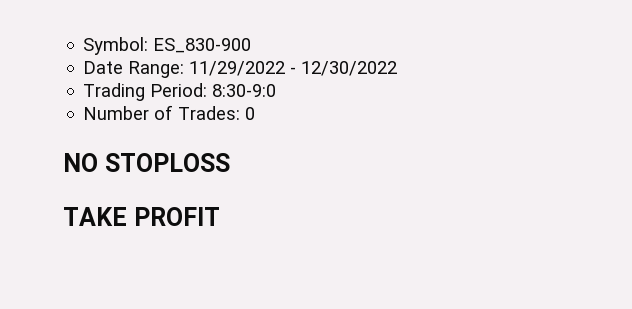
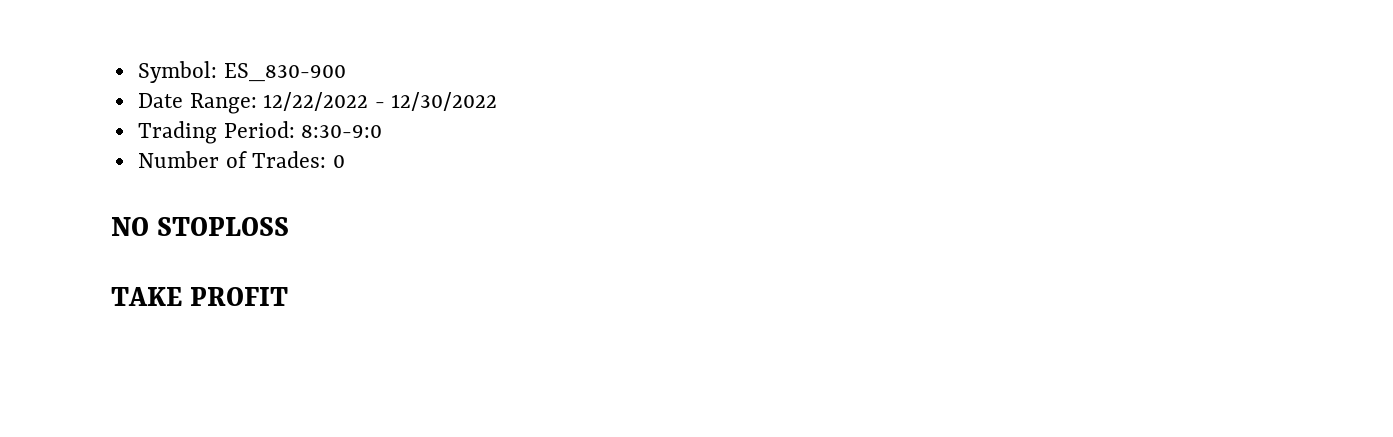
- Date Range: 11/29/2022 - 12/30/2022
+ Date Range: 12/22/2022 - 12/30/2022

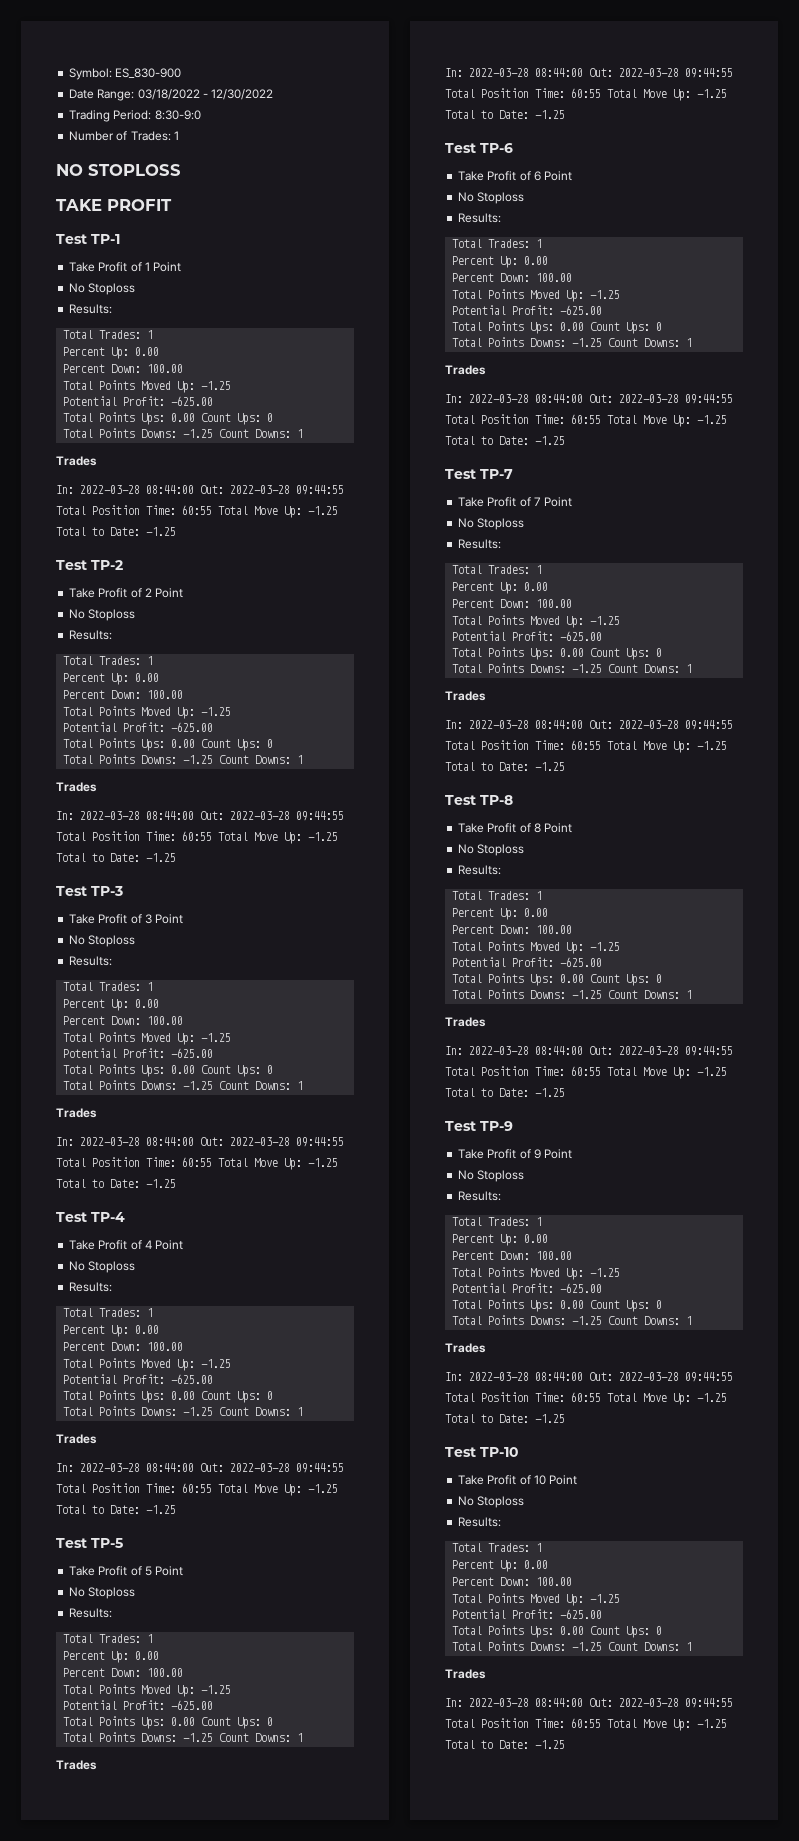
- Date Range: 12/22/2022 - 12/30/2022
+ Date Range: 03/18/2022 - 12/30/2022
- Number of Trades: 0
+ Number of Trades: 1
+ Test TP-1
+ Take Profit of 1 Point
+ No Stoploss
+ Results:
+ Total Trades: 1
+ Percent Up: 0.00
+ Percent Down: 100.00
+ Total Points Moved Up: -1.25
+ Potential Profit: -625.00
+ Total Points Ups: 0.00 Count Ups: 0
+ Total Points Downs: -1.25 Count Downs: 1
+ Trades
+ In: 2022-03-28 08:44:00 Out: 2022-03-28 09:44:55 Total Position Time: 60:55 Total Move Up: -1.25 Total to Date: -1.25
+ Test TP-2
+ Take Profit of 2 Point
+ No Stoploss
+ Results:
+ Total Trades: 1
+ Percent Up: 0.00
+ Percent Down: 100.00
+ Total Points Moved Up: -1.25
+ Potential Profit: -625.00
+ Total Points Ups: 0.00 Count Ups: 0
+ Total Points Downs: -1.25 Count Downs: 1
+ Trades
+ In: 2022-03-28 08:44:00 Out: 2022-03-28 09:44:55 Total Position Time: 60:55 Total Move Up: -1.25 Total to Date: -1.25
+ Test TP-3
+ Take Profit of 3 Point
+ No Stoploss
+ Results:
+ Total Trades: 1
+ Percent Up: 0.00
+ Percent Down: 100.00
+ Total Points Moved Up: -1.25
+ Potential Profit: -625.00
+ Total Points Ups: 0.00 Count Ups: 0
+ Total Points Downs: -1.25 Count Downs: 1
+ Trades
+ In: 2022-03-28 08:44:00 Out: 2022-03-28 09:44:55 Total Position Time: 60:55 Total Move Up: -1.25 Total to Date: -1.25
+ Test TP-4
+ Take Profit of 4 Point
+ No Stoploss
+ Results:
+ Total Trades: 1
+ Percent Up: 0.00
+ Percent Down: 100.00
+ Total Points Moved Up: -1.25
+ Potential Profit: -625.00
+ Total Points Ups: 0.00 Count Ups: 0
+ Total Points Downs: -1.25 Count Downs: 1
+ Trades
+ In: 2022-03-28 08:44:00 Out: 2022-03-28 09:44:55 Total Position Time: 60:55 Total Move Up: -1.25 Total to Date: -1.25
+ Test TP-5
+ Take Profit of 5 Point
+ No Stoploss
+ Results:
+ Total Trades: 1
+ Percent Up: 0.00
+ Percent Down: 100.00
+ Total Points Moved Up: -1.25
+ Potential Profit: -625.00
+ Total Points Ups: 0.00 Count Ups: 0
+ Total Points Downs: -1.25 Count Downs: 1
+ Trades
+ In: 2022-03-28 08:44:00 Out: 2022-03-28 09:44:55 Total Position Time: 60:55 Total Move Up: -1.25 Total to Date: -1.25
+ Test TP-6
+ Take Profit of 6 Point
+ No Stoploss
+ Results:
+ Total Trades: 1
+ Percent Up: 0.00
+ Percent Down: 100.00
+ Total Points Moved Up: -1.25
+ Potential Profit: -625.00
+ Total Points Ups: 0.00 Count Ups: 0
+ Total Points Downs: -1.25 Count Downs: 1
+ Trades
+ In: 2022-03-28 08:44:00 Out: 2022-03-28 09:44:55 Total Position Time: 60:55 Total Move Up: -1.25 Total to Date: -1.25
+ Test TP-7
+ Take Profit of 7 Point
+ No Stoploss
+ Results:
+ Total Trades: 1
+ Percent Up: 0.00
+ Percent Down: 100.00
+ Total Points Moved Up: -1.25
+ Potential Profit: -625.00
+ Total Points Ups: 0.00 Count Ups: 0
+ Total Points Downs: -1.25 Count Downs: 1
+ Trades
+ In: 2022-03-28 08:44:00 Out: 2022-03-28 09:44:55 Total Position Time: 60:55 Total Move Up: -1.25 Total to Date: -1.25
+ Test TP-8
+ Take Profit of 8 Point
+ No Stoploss
+ Results:
+ Total Trades: 1
+ Percent Up: 0.00
+ Percent Down: 100.00
+ Total Points Moved Up: -1.25
+ Potential Profit: -625.00
+ Total Points Ups: 0.00 Count Ups: 0
+ Total Points Downs: -1.25 Count Downs: 1
+ Trades
+ In: 2022-03-28 08:44:00 Out: 2022-03-28 09:44:55 Total Position Time: 60:55 Total Move Up: -1.25 Total to Date: -1.25
+ Test TP-9
+ Take Profit of 9 Point
+ No Stoploss
+ Results:
+ Total Trades: 1
+ Percent Up: 0.00
+ Percent Down: 100.00
+ Total Points Moved Up: -1.25
+ Potential Profit: -625.00
+ Total Points Ups: 0.00 Count Ups: 0
+ Total Points Downs: -1.25 Count Downs: 1
+ Trades
+ In: 2022-03-28 08:44:00 Out: 2022-03-28 09:44:55 Total Position Time: 60:55 Total Move Up: -1.25 Total to Date: -1.25
+ Test TP-10
+ Take Profit of 10 Point
+ No Stoploss
+ Results:
+ Total Trades: 1
+ Percent Up: 0.00
+ Percent Down: 100.00
+ Total Points Moved Up: -1.25
+ Potential Profit: -625.00
+ Total Points Ups: 0.00 Count Ups: 0
+ Total Points Downs: -1.25 Count Downs: 1
+ Trades
+ In: 2022-03-28 08:44:00 Out: 2022-03-28 09:44:55 Total Position Time: 60:55 Total Move Up: -1.25 Total to Date: -1.25

